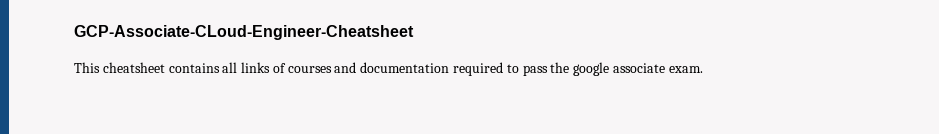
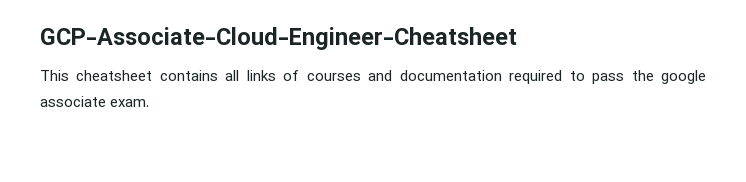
- GCP-Associate-CLoud-Engineer-Cheatsheet
+ GCP-Associate-Cloud-Engineer-Cheatsheet

